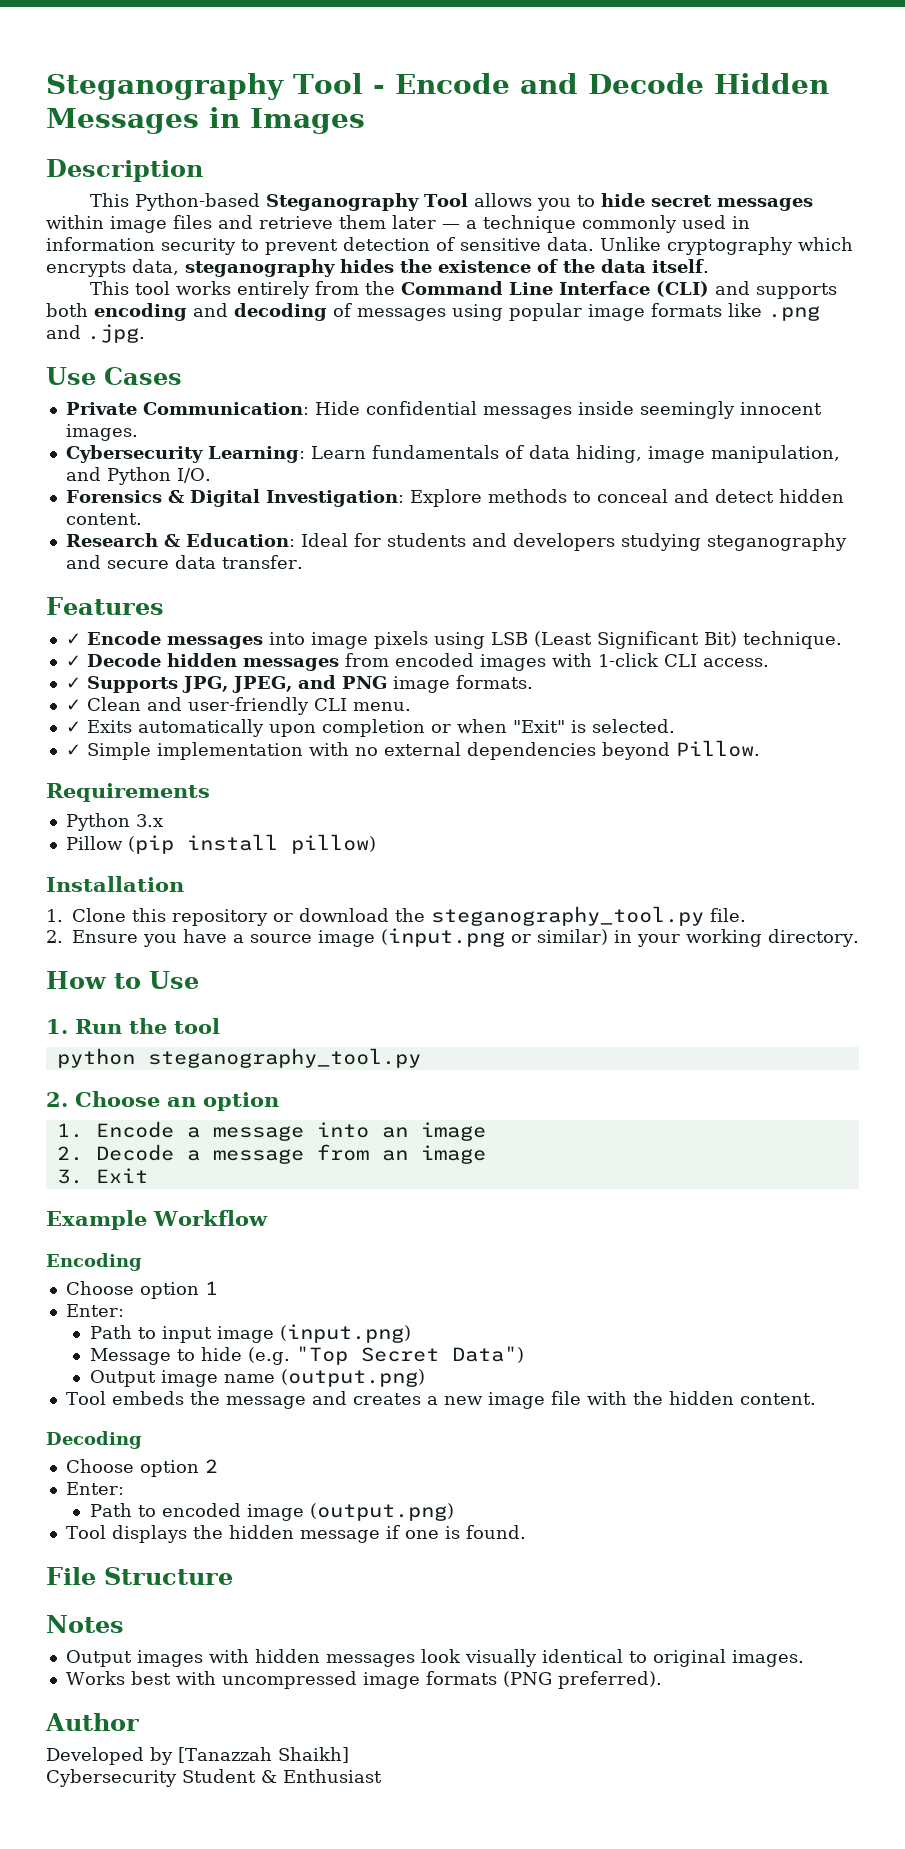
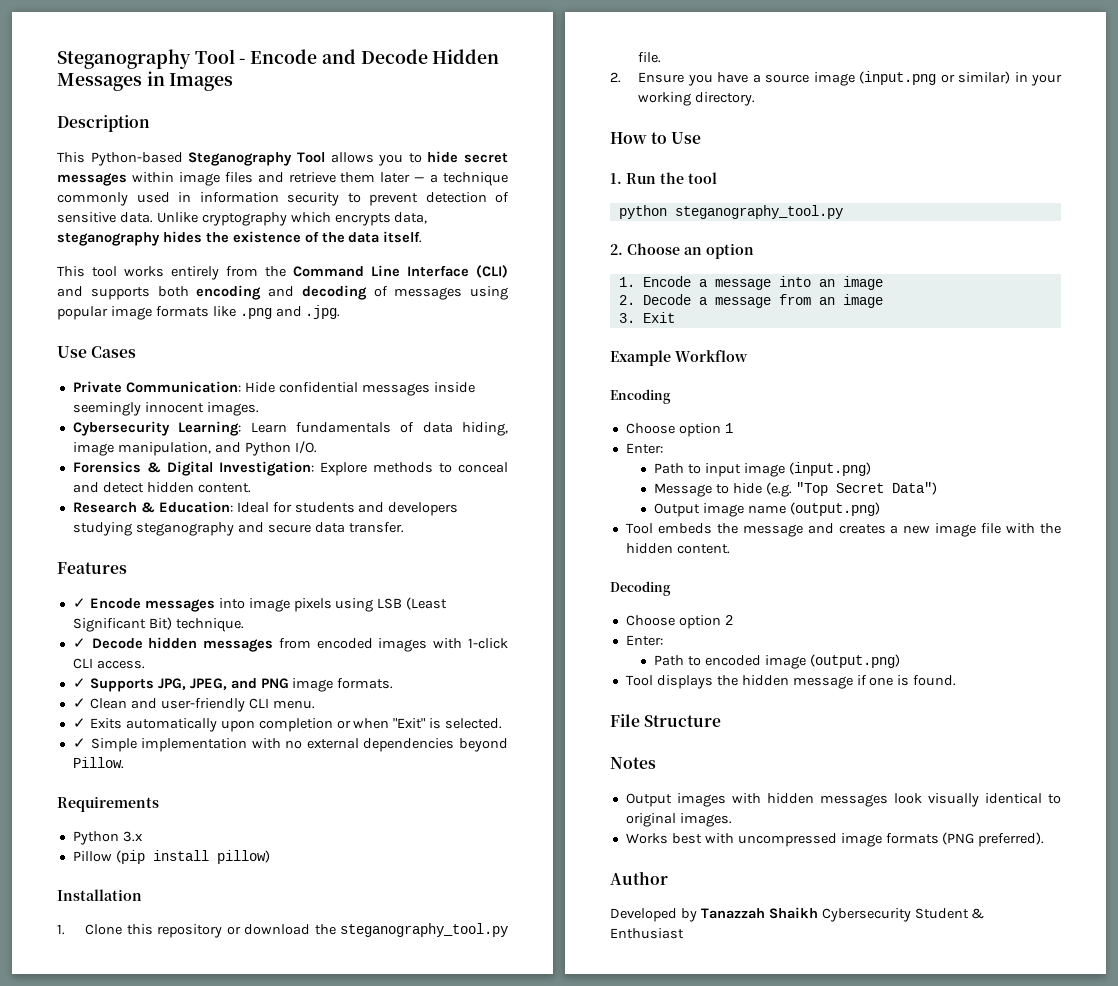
- Developed by [Tanazzah Shaikh]
- Cybersecurity Student & Enthusiast
+ Developed by Tanazzah Shaikh Cybersecurity Student & Enthusiast

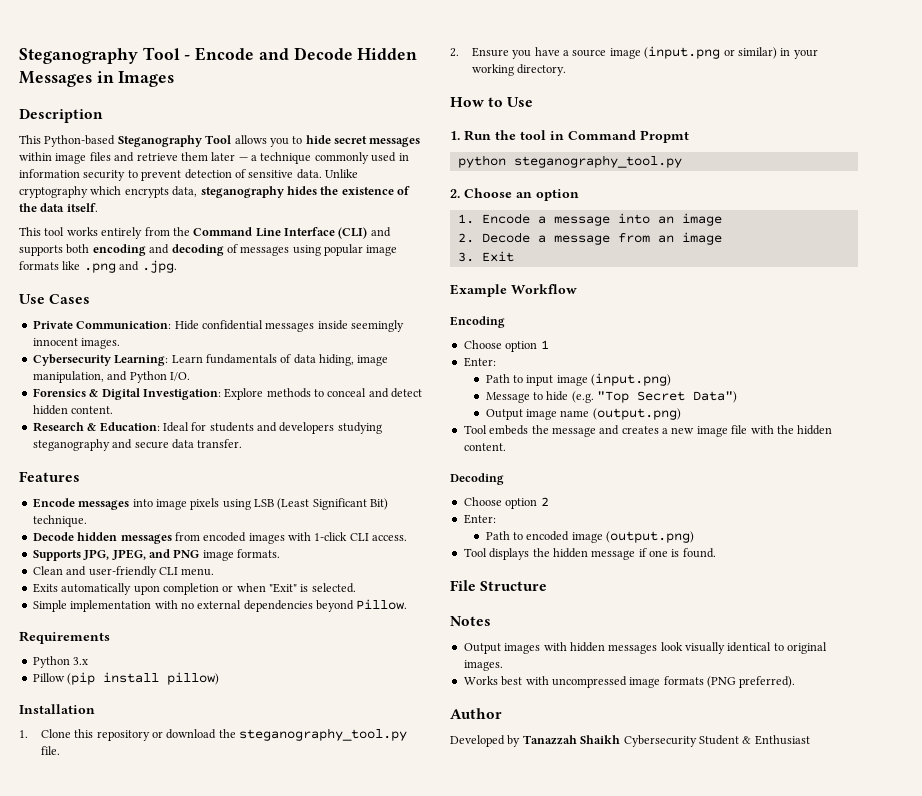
- ✓ Encode messages into image pixels using LSB (Least Significant Bit) technique.
+ Encode messages into image pixels using LSB (Least Significant Bit) technique.
- ✓ Decode hidden messages from encoded images with 1-click CLI access.
+ Decode hidden messages from encoded images with 1-click CLI access.
- ✓ Supports JPG, JPEG, and PNG image formats.
+ Supports JPG, JPEG, and PNG image formats.
- ✓ Clean and user-friendly CLI menu.
+ Clean and user-friendly CLI menu.
- ✓ Exits automatically upon completion or when "Exit" is selected.
+ Exits automatically upon completion or when "Exit" is selected.
- ✓ Simple implementation with no external dependencies beyond Pillow.
+ Simple implementation with no external dependencies beyond Pillow.
- 1. Run the tool
+ 1. Run the tool in Command Propmt

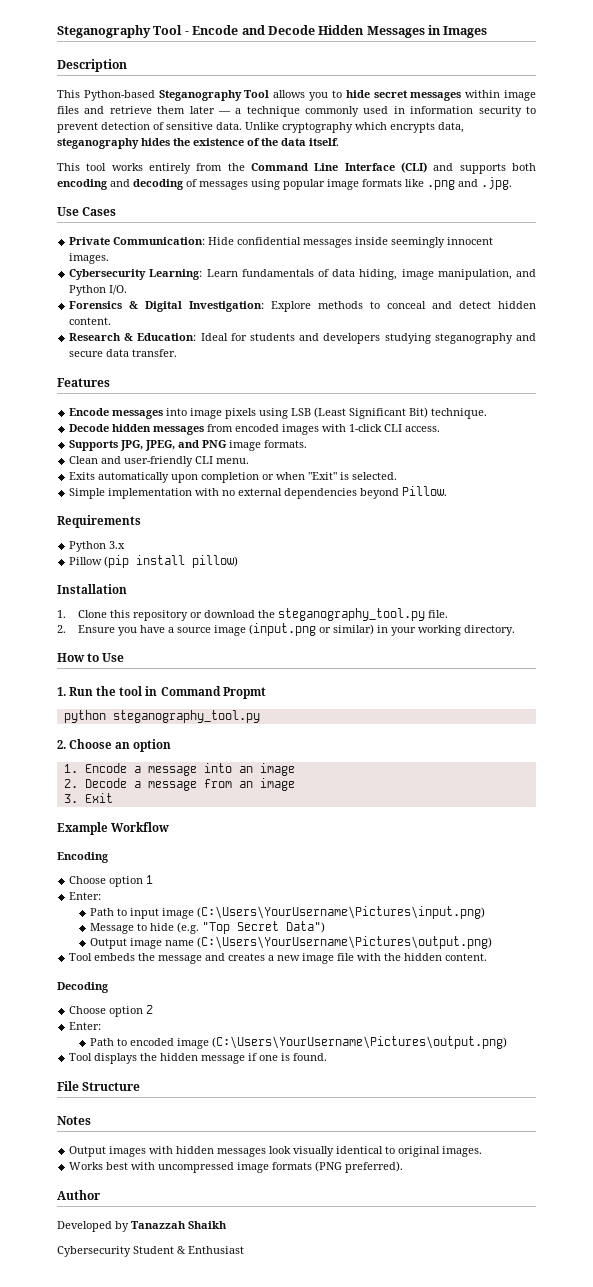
- Path to input image (input.png)
+ Path to input image (C:\Users\YourUsername\Pictures\input.png)
- Output image name (output.png)
+ Output image name (C:\Users\YourUsername\Pictures\output.png)
- Path to encoded image (output.png)
+ Path to encoded image (C:\Users\YourUsername\Pictures\output.png)
- Developed by Tanazzah Shaikh Cybersecurity Student & Enthusiast
+ Developed by Tanazzah Shaikh
+ Cybersecurity Student & Enthusiast

